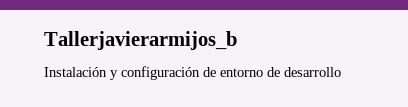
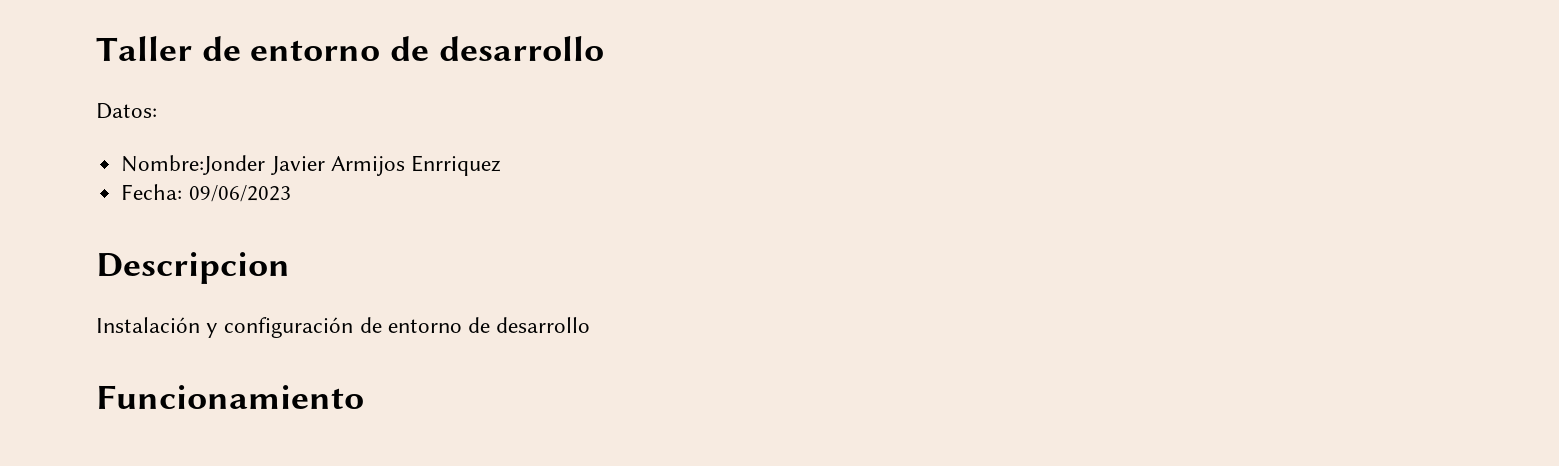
- Tallerjavierarmijos_b
+ Taller de entorno de desarrollo
+ Datos:
+ Nombre:Jonder Javier Armijos Enrriquez
+ Fecha: 09/06/2023
+ Descripcion
+ Funcionamiento

